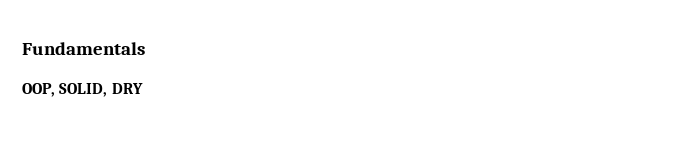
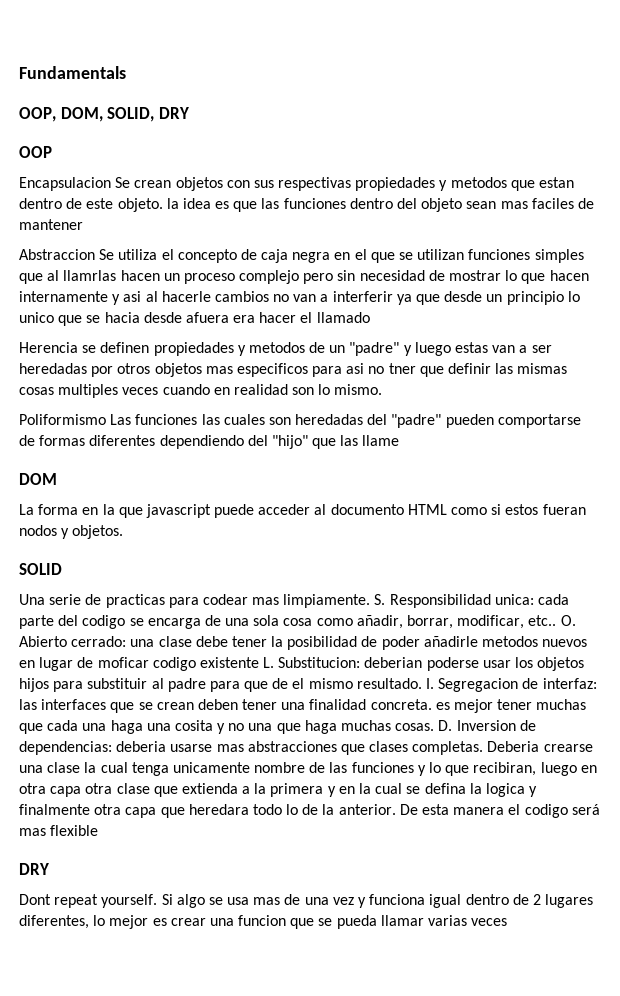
- OOP, SOLID, DRY
+ OOP, DOM, SOLID, DRY
+ OOP
+ Encapsulacion Se crean objetos con sus respectivas propiedades y metodos que estan dentro de este objeto. la idea es que las funciones dentro del objeto sean mas faciles de mantener
+ Abstraccion Se utiliza el concepto de caja negra en el que se utilizan funciones simples que al llamrlas hacen un proceso complejo pero sin necesidad de mostrar lo que hacen internamente y asi al hacerle cambios no van a interferir ya que desde un principio lo unico que se hacia desde afuera era hacer el llamado
+ Herencia se definen propiedades y metodos de un "padre" y luego estas van a ser heredadas por otros objetos mas especificos para asi no tner que definir las mismas cosas multiples veces cuando en realidad son lo mismo.
+ Poliformismo Las funciones las cuales son heredadas del "padre" pueden comportarse de formas diferentes dependiendo del "hijo" que las llame
+ DOM
+ La forma en la que javascript puede acceder al documento HTML como si estos fueran nodos y objetos.
+ SOLID
+ Una serie de practicas para codear mas limpiamente. S. Responsibilidad unica: cada parte del codigo se encarga de una sola cosa como añadir, borrar, modificar, etc.. O. Abierto cerrado: una clase debe tener la posibilidad de poder añadirle metodos nuevos en lugar de moficar codigo existente L. Substitucion: deberian poderse usar los objetos hijos para substituir al padre para que de el mismo resultado. I. Segregacion de interfaz: las interfaces que se crean deben tener una finalidad concreta. es mejor tener muchas que cada una haga una cosita y no una que haga muchas cosas. D. Inversion de dependencias: deberia usarse mas abstracciones que clases completas. Deberia crearse una clase la cual tenga unicamente nombre de las funciones y lo que recibiran, luego en otra capa otra clase que extienda a la primera y en la cual se defina la logica y finalmente otra capa que heredara todo lo de la anterior. De esta manera el codigo será mas flexible
+ DRY
+ Dont repeat yourself. Si algo se usa mas de una vez y funciona igual dentro de 2 lugares diferentes, lo mejor es crear una funcion que se pueda llamar varias veces

